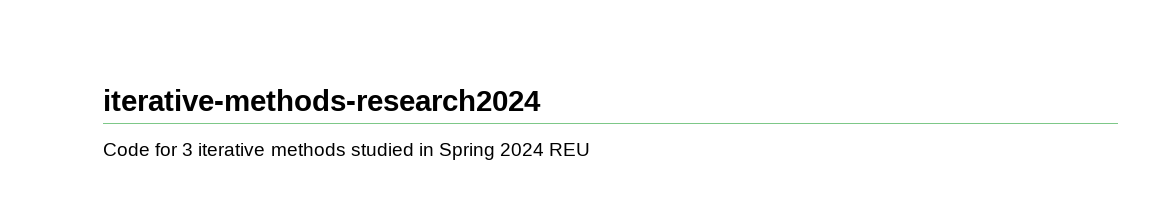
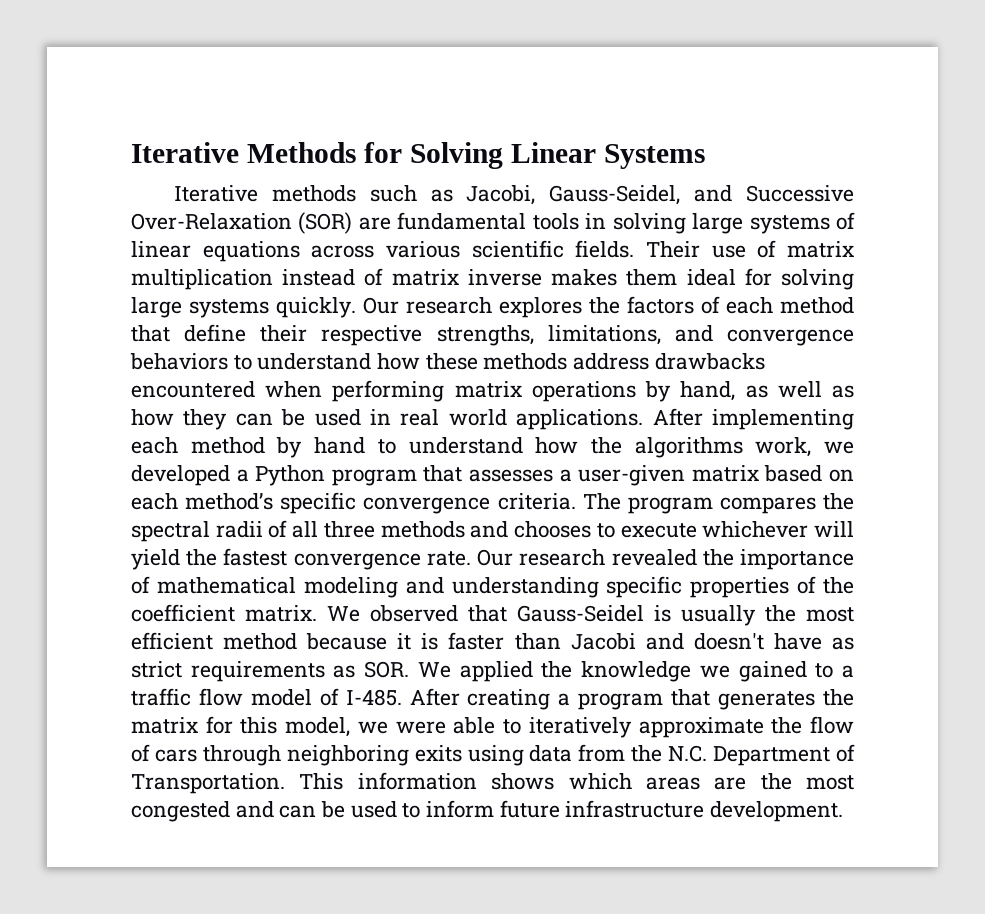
- iterative-methods-research2024
- Code for 3 iterative methods studied in Spring 2024 REU
+ Iterative Methods for Solving Linear Systems
+ Iterative methods such as Jacobi, Gauss-Seidel, and Successive Over-Relaxation (SOR) are fundamental tools in solving large systems of linear equations across various scientific fields. Their use of matrix multiplication instead of matrix inverse makes them ideal for solving large systems quickly. Our research explores the factors of each method that define their respective strengths, limitations, and convergence behaviors to understand how these methods address drawbacks encountered when performing matrix operations by hand, as well as how they can be used in real world applications. After implementing each method by hand to understand how the algorithms work, we developed a Python program that assesses a user-given matrix based on each method’s specific convergence criteria. The program compares the spectral radii of all three methods and chooses to execute whichever will yield the fastest convergence rate. Our research revealed the importance of mathematical modeling and understanding specific properties of the coefficient matrix. We observed that Gauss-Seidel is usually the most efficient method because it is faster than Jacobi and doesn't have as strict requirements as SOR. We applied the knowledge we gained to a traffic flow model of I-485. After creating a program that generates the matrix for this model, we were able to iteratively approximate the flow of cars through neighboring exits using data from the N.C. Department of Transportation. This information shows which areas are the most congested and can be used to inform future infrastructure development.

